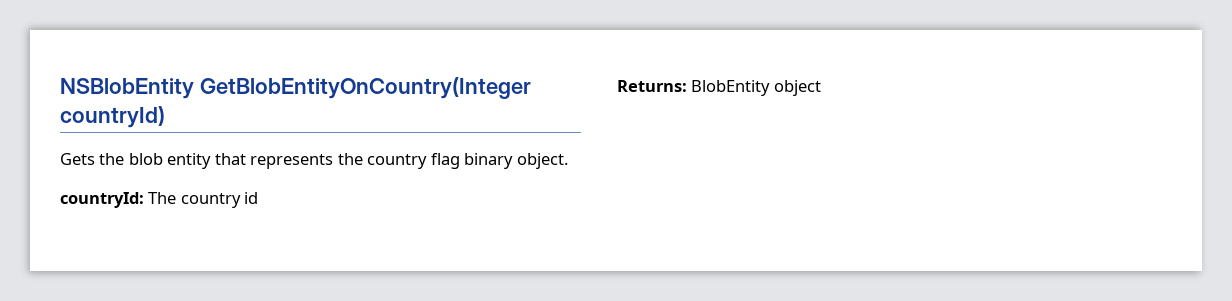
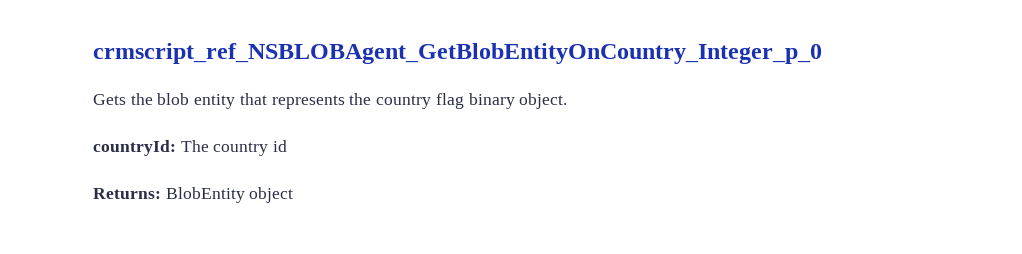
- NSBlobEntity GetBlobEntityOnCountry(Integer countryId)
+ crmscript_ref_NSBLOBAgent_GetBlobEntityOnCountry_Integer_p_0

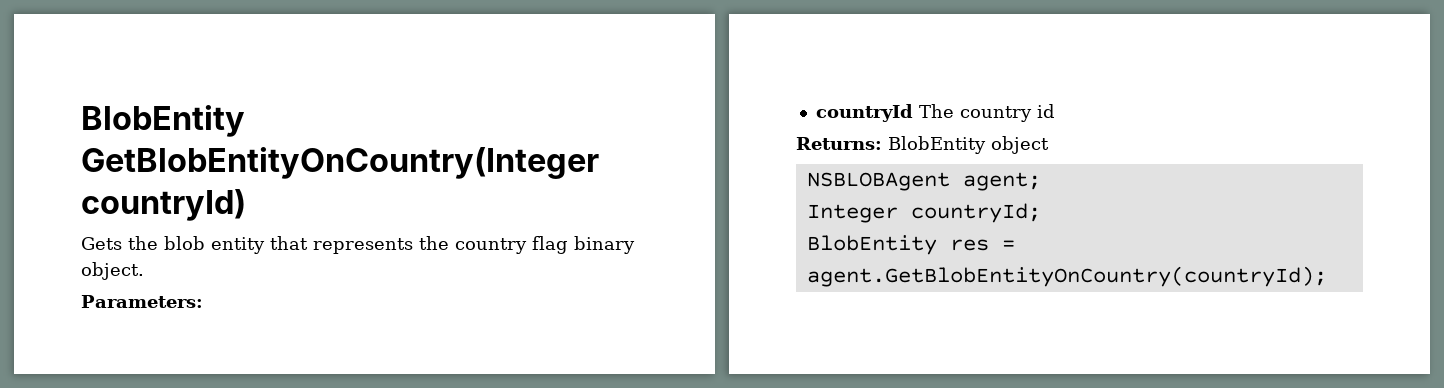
- crmscript_ref_NSBLOBAgent_GetBlobEntityOnCountry_Integer_p_0
+ BlobEntity GetBlobEntityOnCountry(Integer countryId)
- countryId: The country id
+ Parameters:
+ countryId The country id
+ NSBLOBAgent agent;
+ Integer countryId;
+ BlobEntity res = agent.GetBlobEntityOnCountry(countryId);

